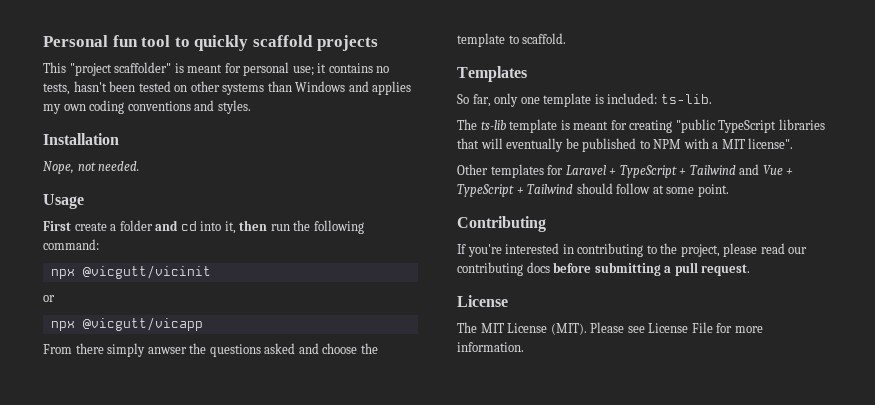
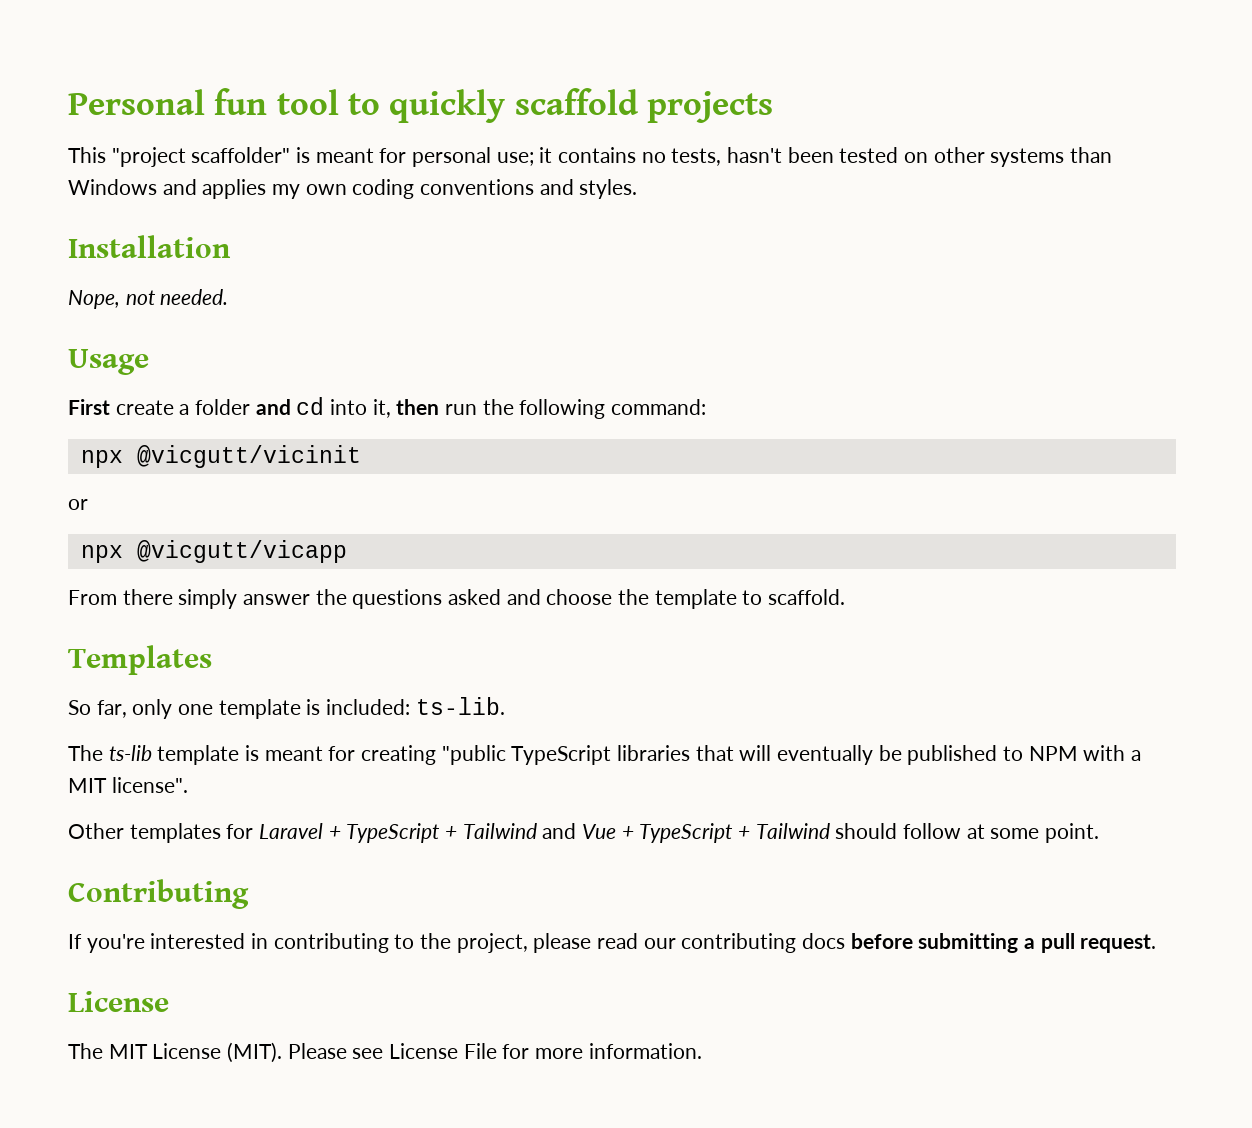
- From there simply anwser the questions asked and choose the template to scaffold.
+ From there simply answer the questions asked and choose the template to scaffold.

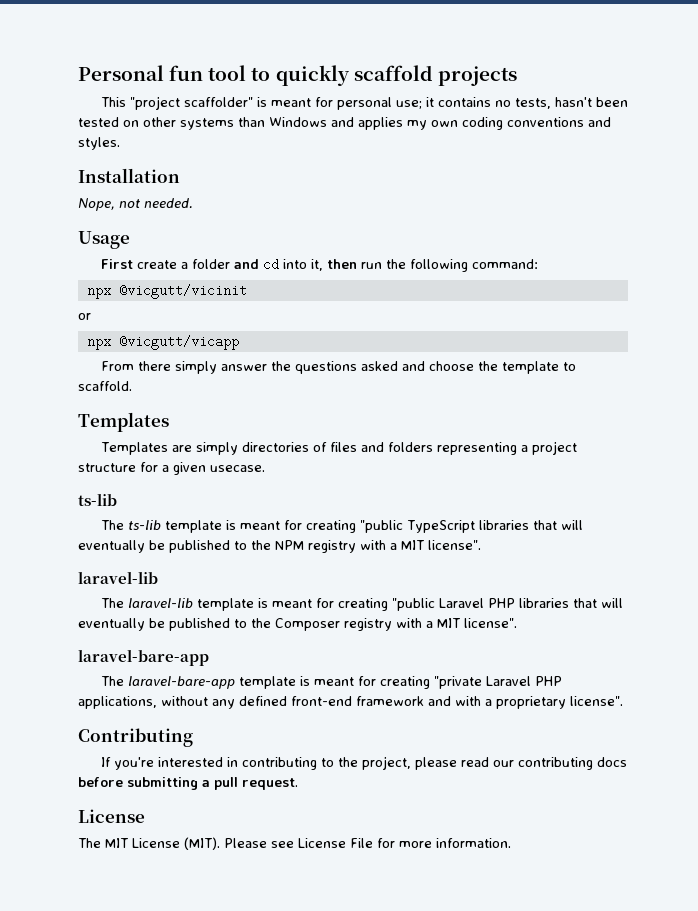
- So far, only one template is included: ts-lib.
+ Templates are simply directories of files and folders representing a project structure for a given usecase.
+ ts-lib
- The ts-lib template is meant for creating "public TypeScript libraries that will eventually be published to NPM with a MIT license".
- Other templates for Laravel + TypeScript + Tailwind and Vue + TypeScript + Tailwind should follow at some point.
+ The ts-lib template is meant for creating "public TypeScript libraries that will eventually be published to the NPM registry with a MIT license".
+ laravel-lib
+ The laravel-lib template is meant for creating "public Laravel PHP libraries that will eventually be published to the Composer registry with a MIT license".
+ laravel-bare-app
+ The laravel-bare-app template is meant for creating "private Laravel PHP applications, without any defined front-end framework and with a proprietary license".

